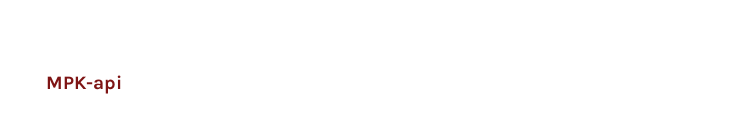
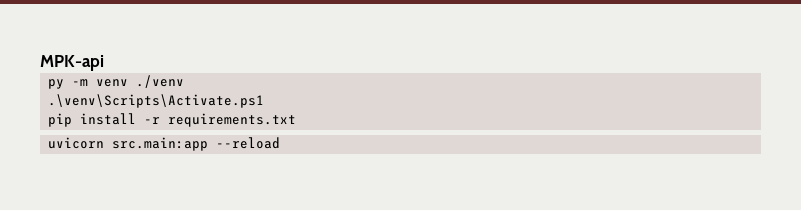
+ py -m venv ./venv
+ .\venv\Scripts\Activate.ps1
+ pip install -r requirements.txt
+ uvicorn src.main:app --reload

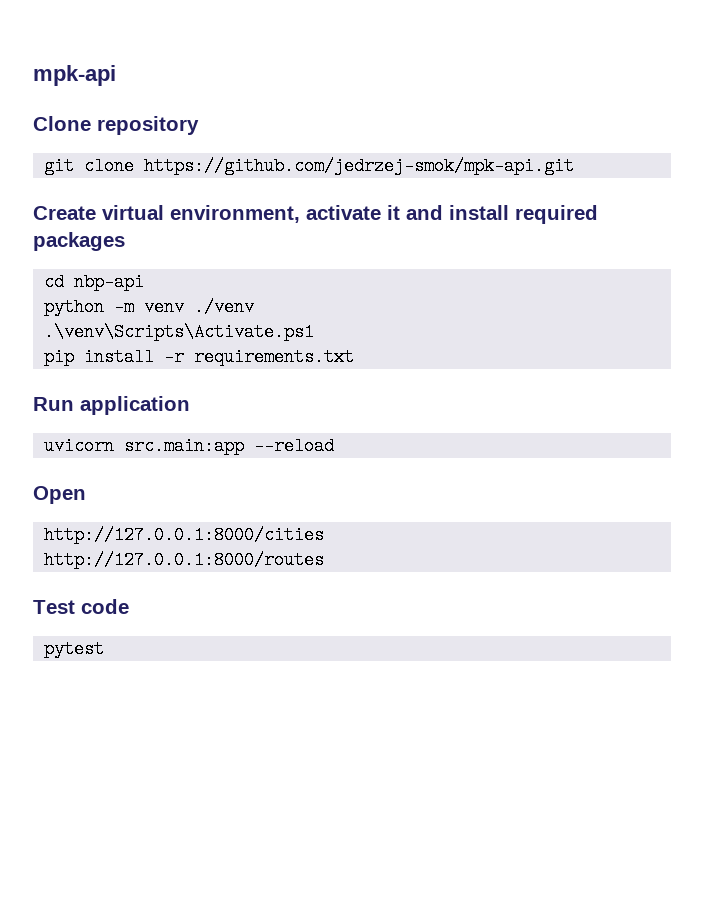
- MPK-api
- py -m venv ./venv
+ mpk-api
+ Clone repository
+ git clone https://github.com/jedrzej-smok/mpk-api.git
+ Create virtual environment, activate it and install required packages
+ cd nbp-api
+ python -m venv ./venv
+ Run application
+ Open
+ http://127.0.0.1:8000/cities
+ http://127.0.0.1:8000/routes
+ Test code
+ pytest

